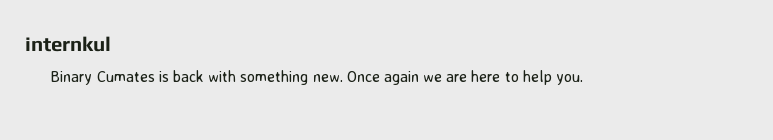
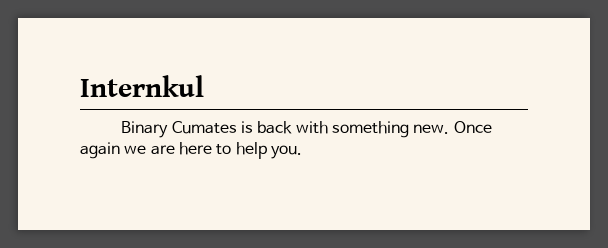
- internkul
+ Internkul

